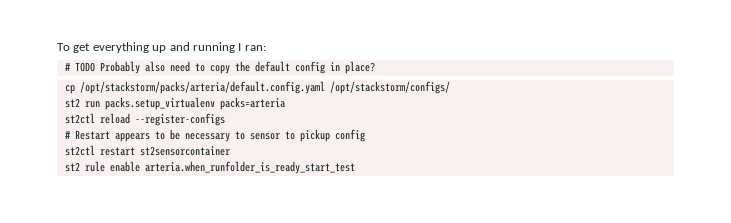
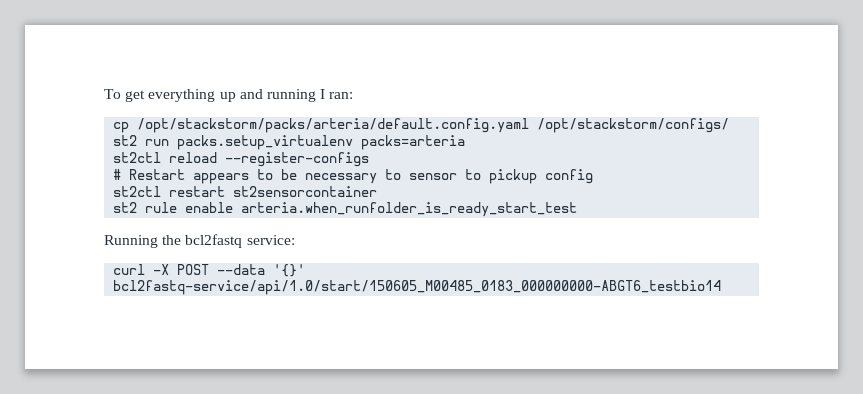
- # TODO Probably also need to copy the default config in place?
+ Running the bcl2fastq service:
+ curl -X POST --data '{}' bcl2fastq-service/api/1.0/start/150605_M00485_0183_000000000-ABGT6_testbio14

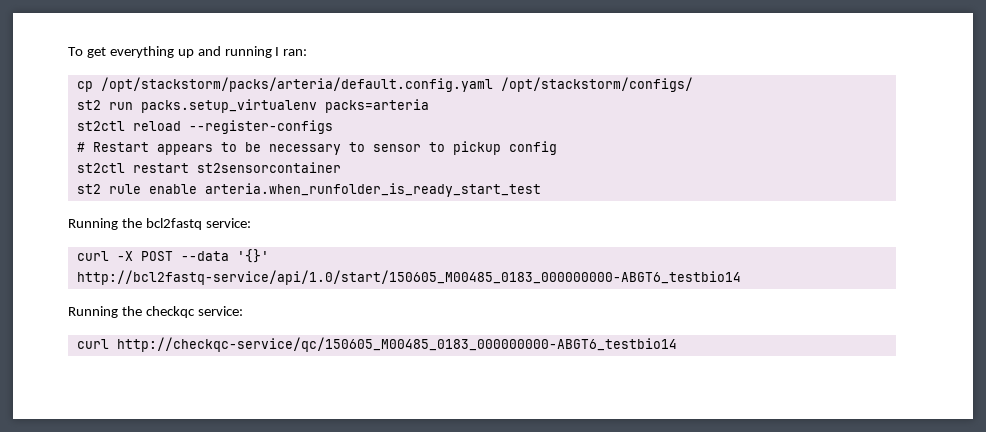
- curl -X POST --data '{}' bcl2fastq-service/api/1.0/start/150605_M00485_0183_000000000-ABGT6_testbio14
+ curl -X POST --data '{}' http://bcl2fastq-service/api/1.0/start/150605_M00485_0183_000000000-ABGT6_testbio14
+ Running the checkqc service:
+ curl http://checkqc-service/qc/150605_M00485_0183_000000000-ABGT6_testbio14

